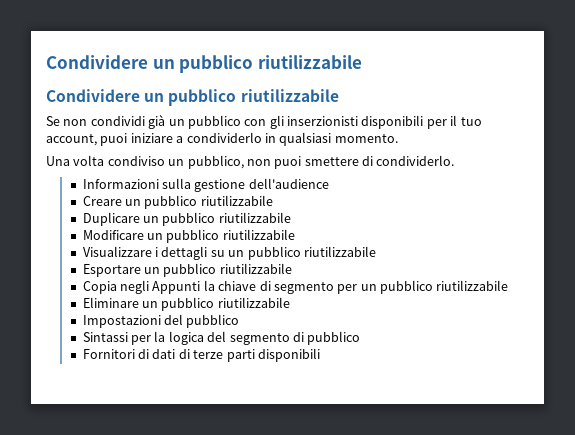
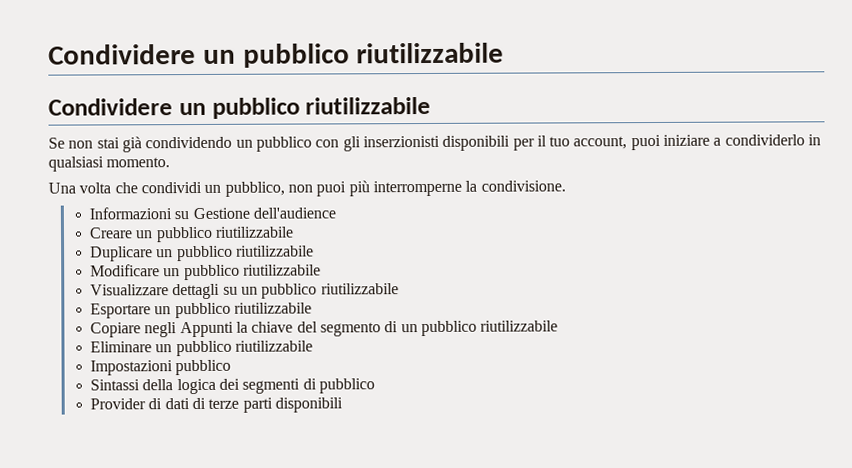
- Se non condividi già un pubblico con gli inserzionisti disponibili per il tuo account, puoi iniziare a condividerlo in qualsiasi momento.
+ Se non stai già condividendo un pubblico con gli inserzionisti disponibili per il tuo account, puoi iniziare a condividerlo in qualsiasi momento.
- Una volta condiviso un pubblico, non puoi smettere di condividerlo.
+ Una volta che condividi un pubblico, non puoi più interromperne la condivisione.
- Informazioni sulla gestione dell'audience
+ Informazioni su Gestione dell'audience
- Visualizzare i dettagli su un pubblico riutilizzabile
+ Visualizzare dettagli su un pubblico riutilizzabile
- Copia negli Appunti la chiave di segmento per un pubblico riutilizzabile
+ Copiare negli Appunti la chiave del segmento di un pubblico riutilizzabile
- Impostazioni del pubblico
+ Impostazioni pubblico
- Sintassi per la logica del segmento di pubblico
+ Sintassi della logica dei segmenti di pubblico
- Fornitori di dati di terze parti disponibili
+ Provider di dati di terze parti disponibili

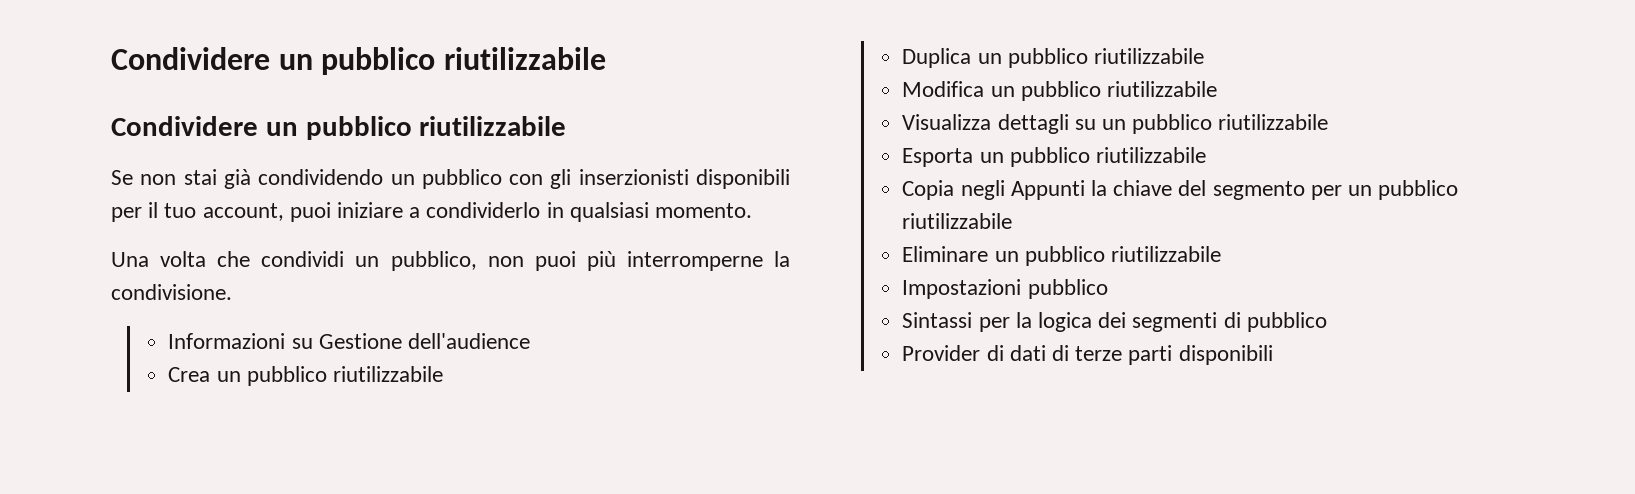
- Creare un pubblico riutilizzabile
- Duplicare un pubblico riutilizzabile
- Modificare un pubblico riutilizzabile
- Visualizzare dettagli su un pubblico riutilizzabile
+ Crea un pubblico riutilizzabile
+ Duplica un pubblico riutilizzabile
+ Modifica un pubblico riutilizzabile
+ Visualizza dettagli su un pubblico riutilizzabile
- Esportare un pubblico riutilizzabile
- Copiare negli Appunti la chiave del segmento di un pubblico riutilizzabile
+ Esporta un pubblico riutilizzabile
+ Copia negli Appunti la chiave del segmento per un pubblico riutilizzabile
- Sintassi della logica dei segmenti di pubblico
+ Sintassi per la logica dei segmenti di pubblico

